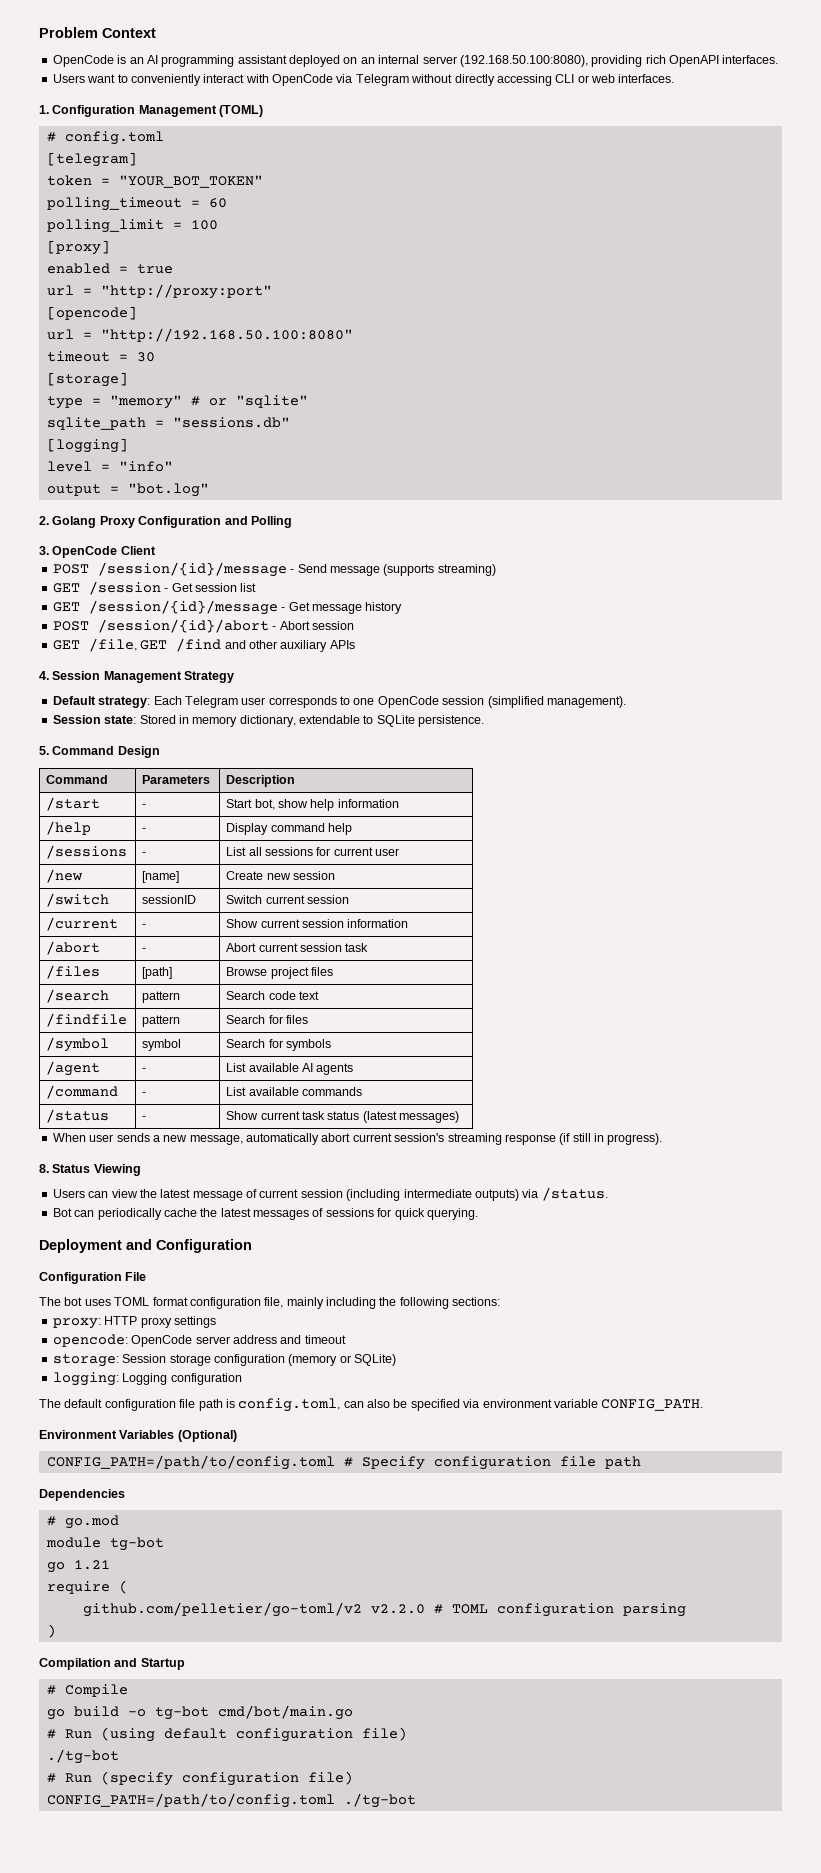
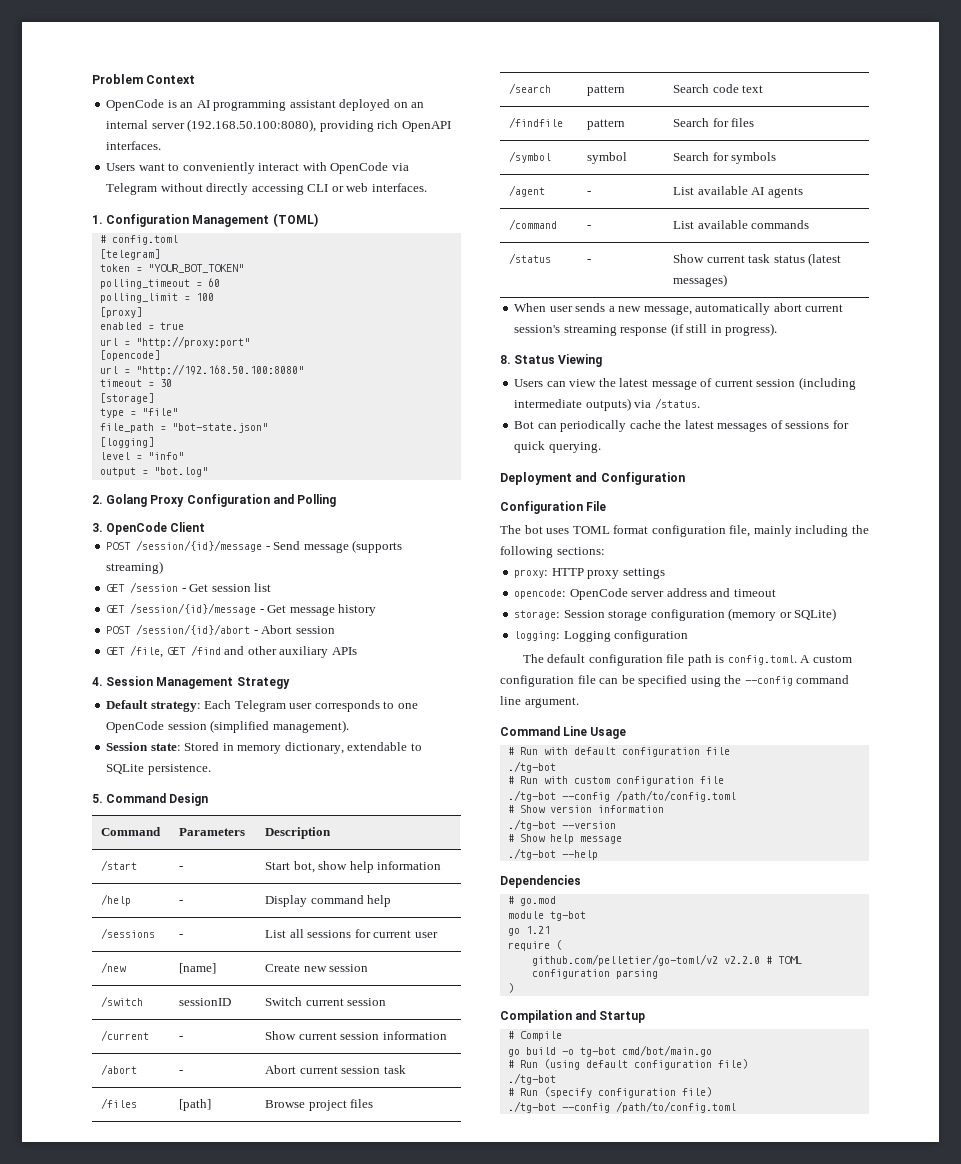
- type = "memory" # or "sqlite"
- sqlite_path = "sessions.db"
+ type = "file"
+ file_path = "bot-state.json"
- The default configuration file path is config.toml, can also be specified via environment variable CONFIG_PATH.
- Environment Variables (Optional)
- CONFIG_PATH=/path/to/config.toml # Specify configuration file path
+ The default configuration file path is config.toml. A custom configuration file can be specified using the --config command line argument.
+ Command Line Usage
+ # Run with default configuration file
+ ./tg-bot
+ # Run with custom configuration file
+ ./tg-bot --config /path/to/config.toml
+ # Show version information
+ ./tg-bot --version
+ # Show help message
+ ./tg-bot --help
  # Run (specify configuration file)
- CONFIG_PATH=/path/to/config.toml ./tg-bot
+ ./tg-bot --config /path/to/config.toml

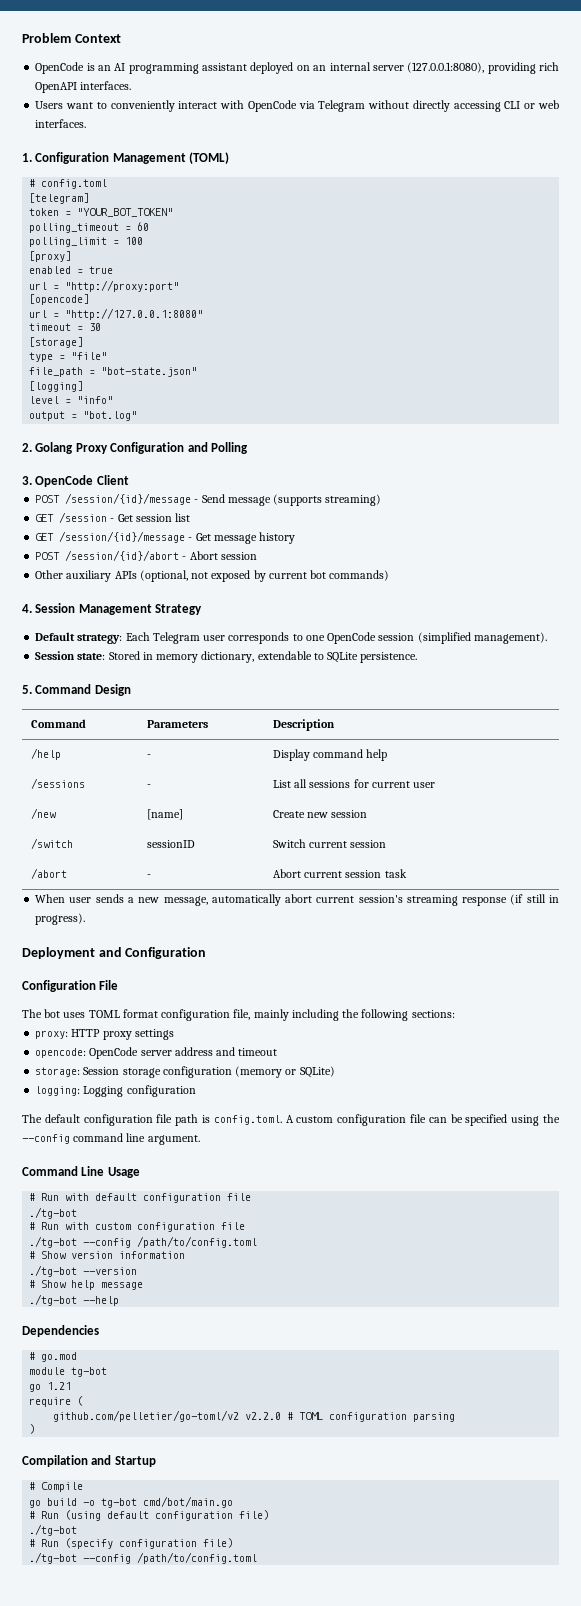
- OpenCode is an AI programming assistant deployed on an internal server (192.168.50.100:8080), providing rich OpenAPI interfaces.
+ OpenCode is an AI programming assistant deployed on an internal server (127.0.0.1:8080), providing rich OpenAPI interfaces.
- url = "http://192.168.50.100:8080"
+ url = "http://127.0.0.1:8080"
- GET /file, GET /find and other auxiliary APIs
+ Other auxiliary APIs (optional, not exposed by current bot commands)
- /start | - | Start bot, show help information
- /current | - | Show current session information
- /files | [path] | Browse project files
- /search | pattern | Search code text
- /findfile | pattern | Search for files
- /symbol | symbol | Search for symbols
- /agent | - | List available AI agents
- /command | - | List available commands
- /status | - | Show current task status (latest messages)
- 8. Status Viewing
- Users can view the latest message of current session (including intermediate outputs) via /status.
- Bot can periodically cache the latest messages of sessions for quick querying.

